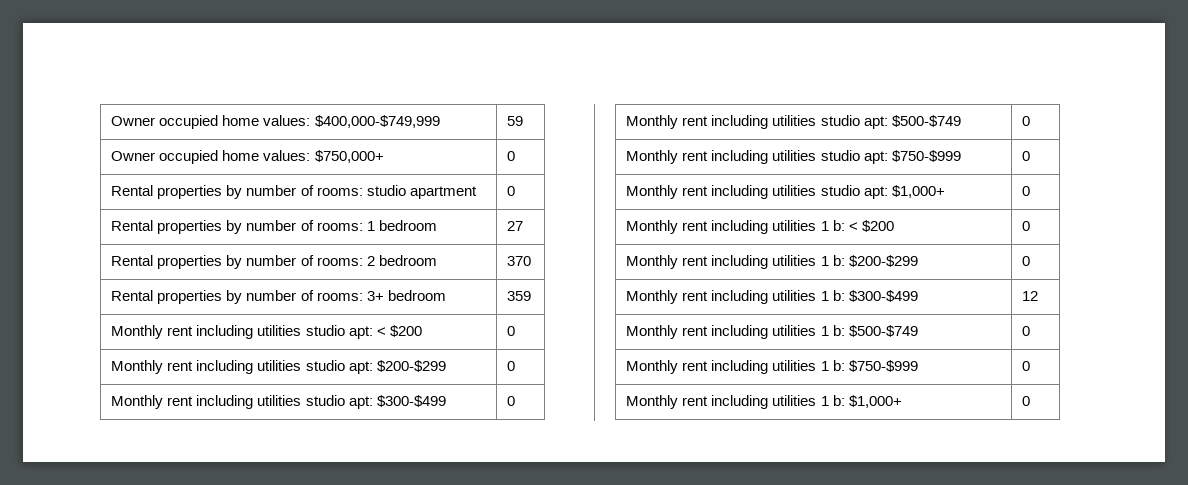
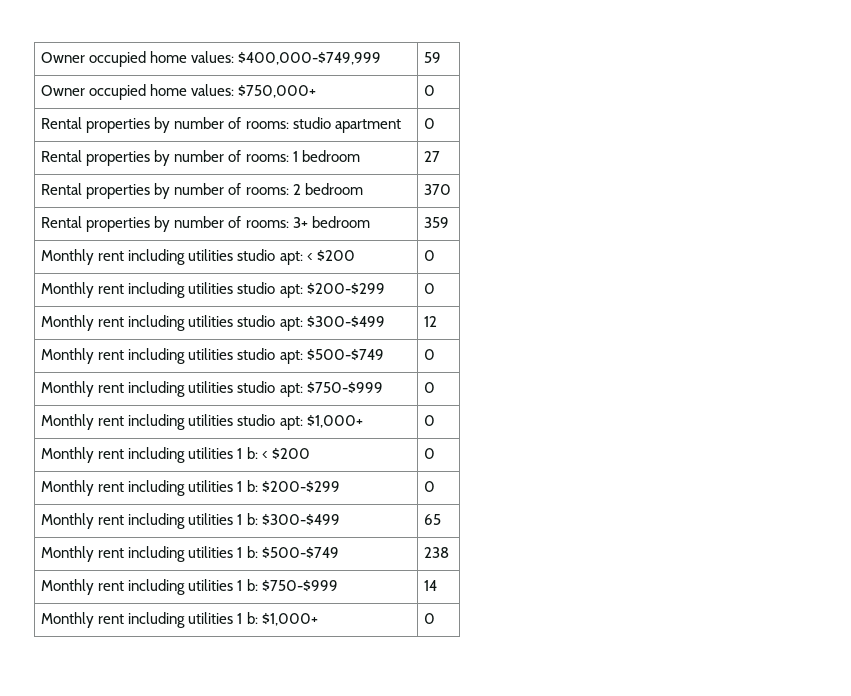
- Monthly rent including utilities studio apt: $300-$499 | 0
+ Monthly rent including utilities studio apt: $300-$499 | 12
- Monthly rent including utilities 1 b: $300-$499 | 12
+ Monthly rent including utilities 1 b: $300-$499 | 65
- Monthly rent including utilities 1 b: $500-$749 | 0
+ Monthly rent including utilities 1 b: $500-$749 | 238
- Monthly rent including utilities 1 b: $750-$999 | 0
+ Monthly rent including utilities 1 b: $750-$999 | 14

